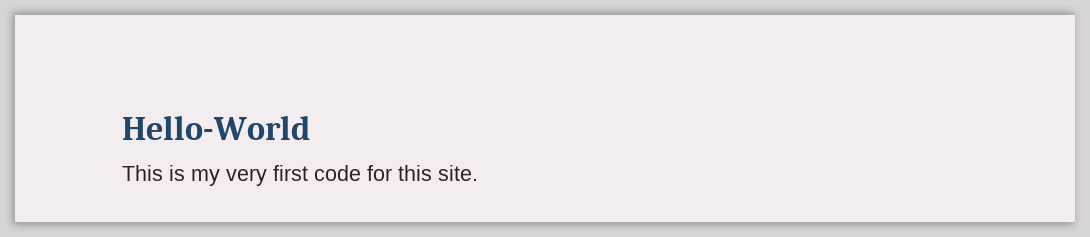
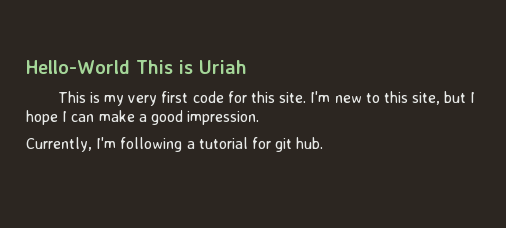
- Hello-World
+ Hello-World This is Uriah
+ I'm new to this site, but I hope I can make a good impression.
+ Currently, I'm following a tutorial for git hub.

